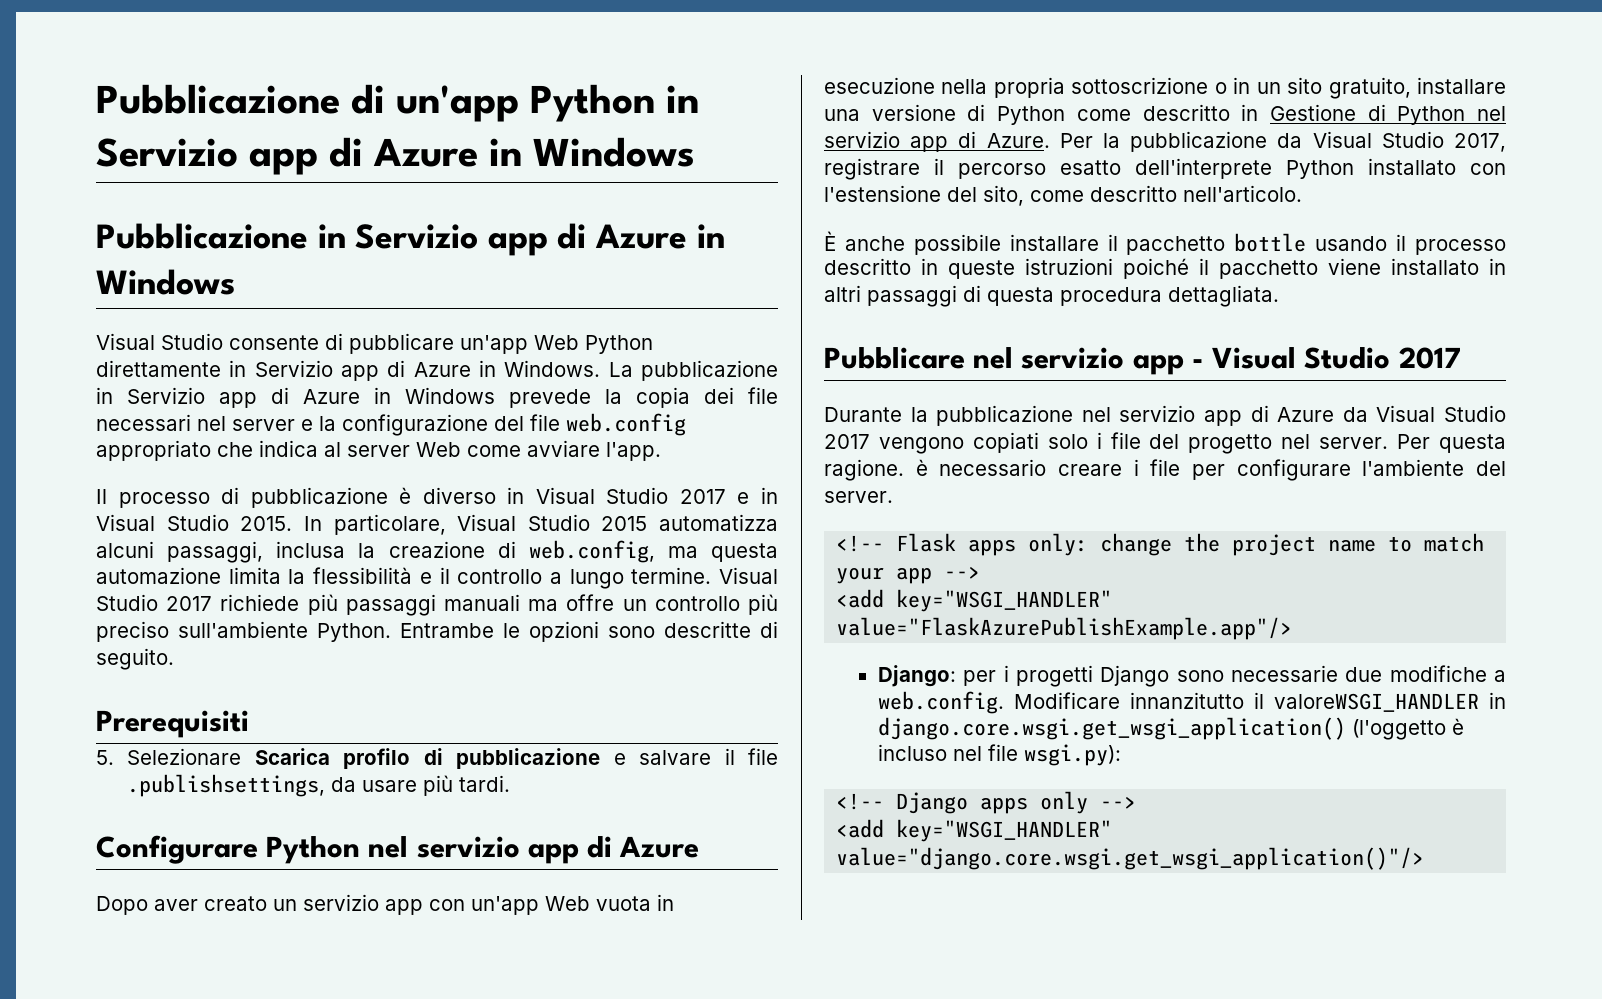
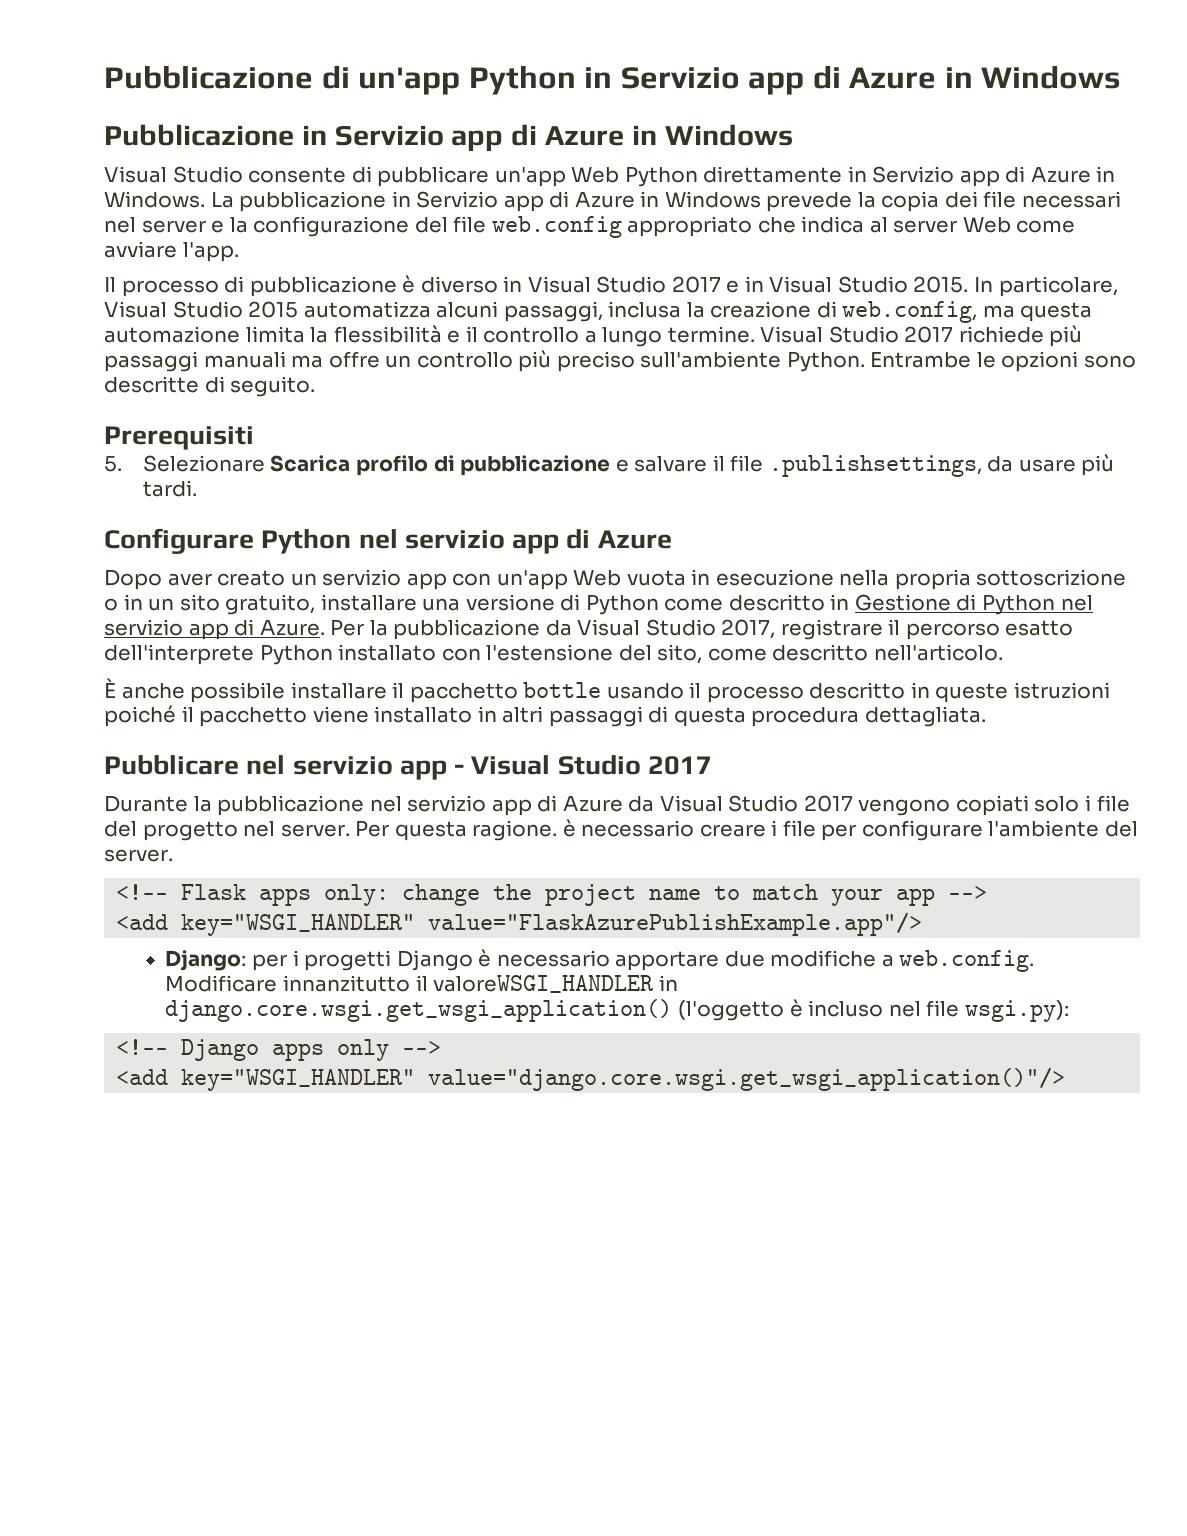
- Django: per i progetti Django sono necessarie due modifiche a web.config. Modificare innanzitutto il valoreWSGI_HANDLER in django.core.wsgi.get_wsgi_application() (l'oggetto è incluso nel file wsgi.py):
+ Django: per i progetti Django è necessario apportare due modifiche a web.config. Modificare innanzitutto il valoreWSGI_HANDLER in django.core.wsgi.get_wsgi_application() (l'oggetto è incluso nel file wsgi.py):

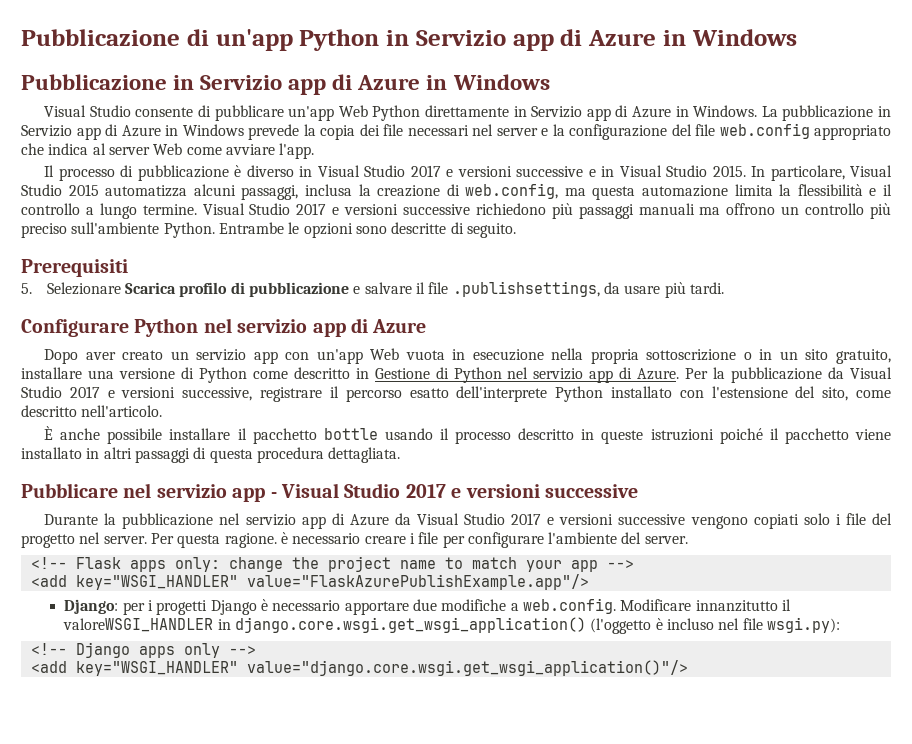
- Il processo di pubblicazione è diverso in Visual Studio 2017 e in Visual Studio 2015.
+ Il processo di pubblicazione è diverso in Visual Studio 2017 e versioni successive e in Visual Studio 2015.
- Visual Studio 2017 richiede più passaggi manuali ma offre un controllo più preciso sull'ambiente Python.
+ Visual Studio 2017 e versioni successive richiedono più passaggi manuali ma offrono un controllo più preciso sull'ambiente Python.
- Per la pubblicazione da Visual Studio 2017, registrare il percorso esatto dell'interprete Python installato con l'estensione del sito, come descritto nell'articolo.
+ Per la pubblicazione da Visual Studio 2017 e versioni successive, registrare il percorso esatto dell'interprete Python installato con l'estensione del sito, come descritto nell'articolo.
- Pubblicare nel servizio app - Visual Studio 2017
+ Pubblicare nel servizio app - Visual Studio 2017 e versioni successive
- Durante la pubblicazione nel servizio app di Azure da Visual Studio 2017 vengono copiati solo i file del progetto nel server.
+ Durante la pubblicazione nel servizio app di Azure da Visual Studio 2017 e versioni successive vengono copiati solo i file del progetto nel server.

